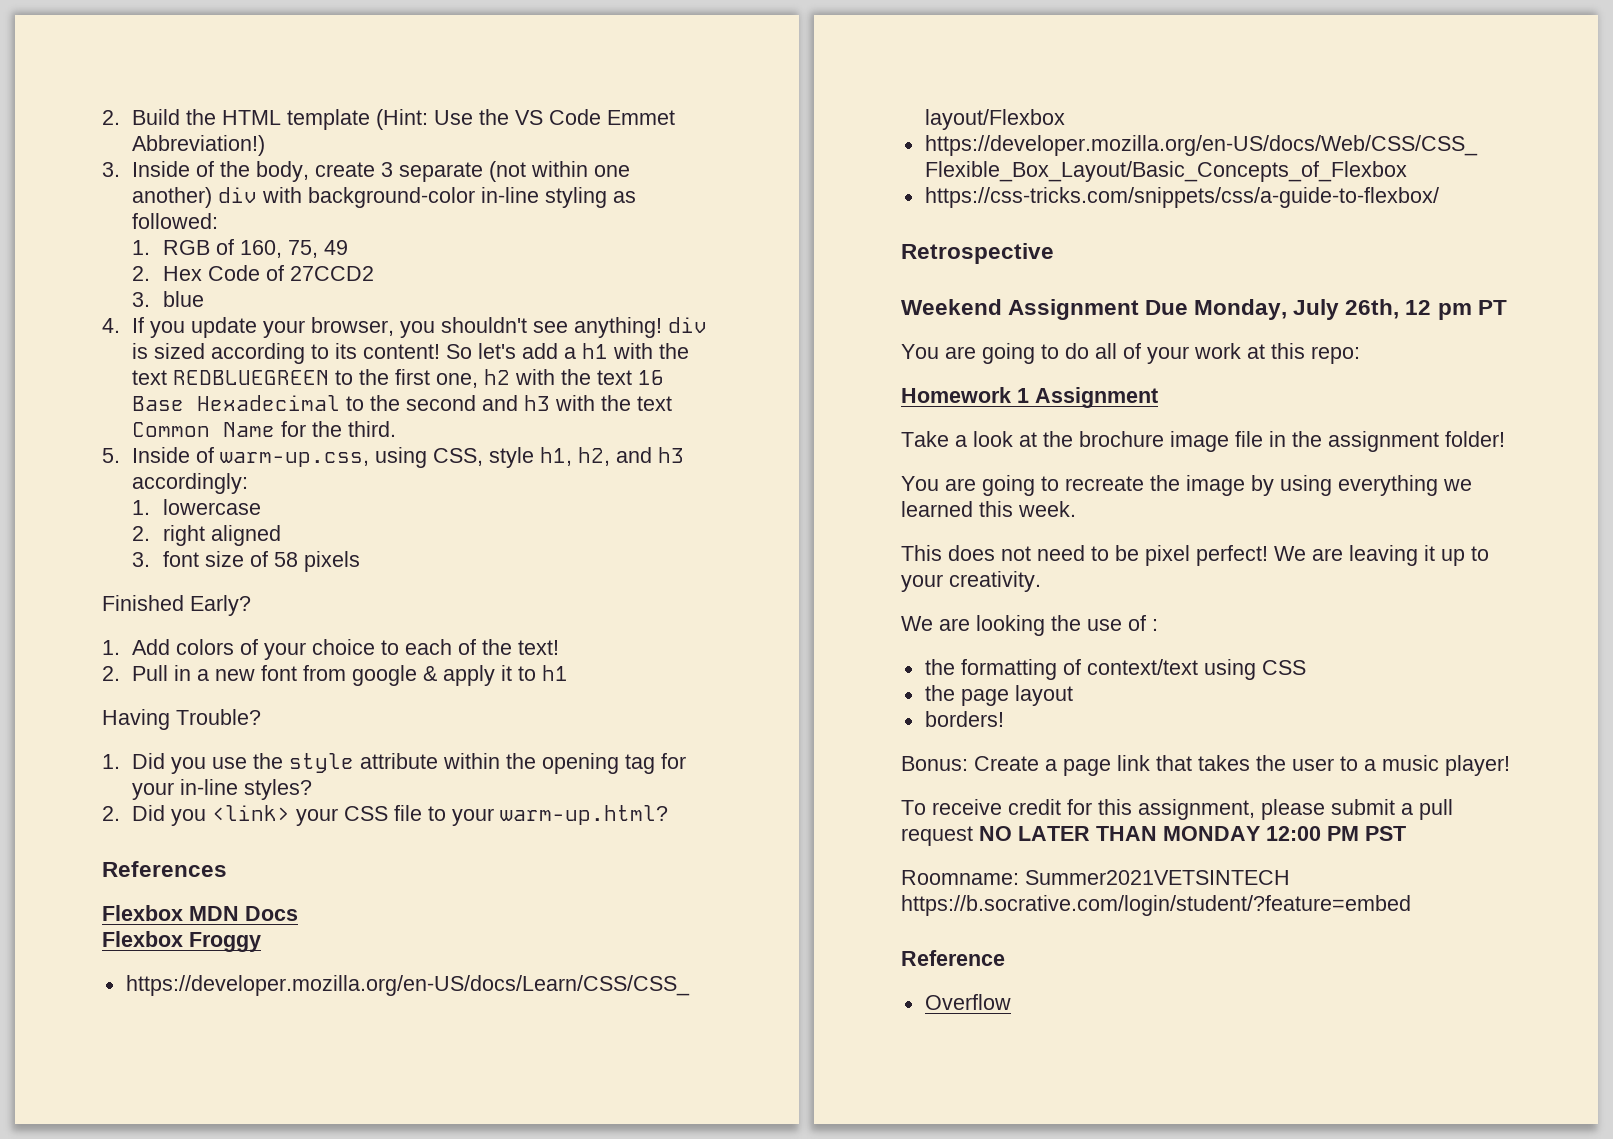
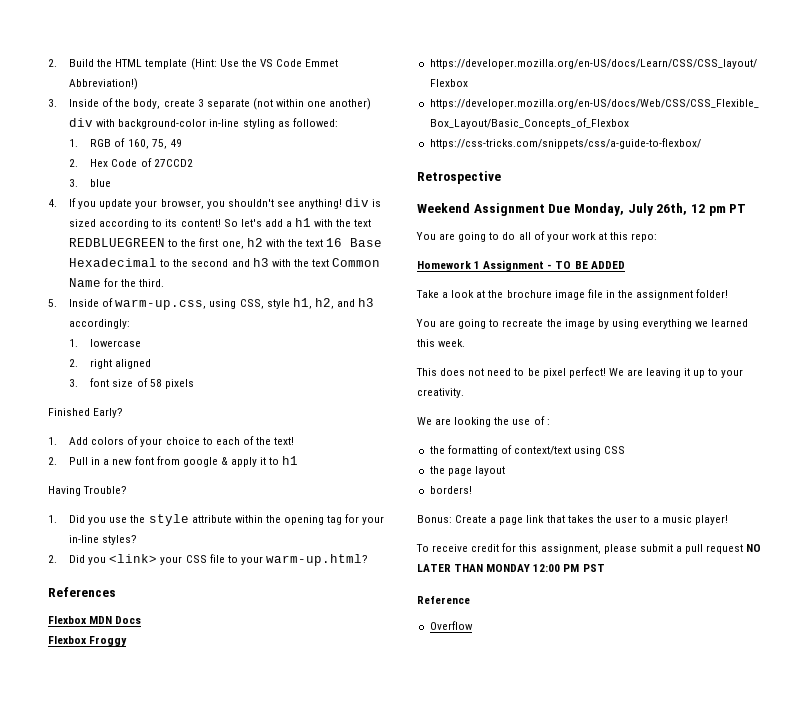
- Homework 1 Assignment
+ Homework 1 Assignment - TO BE ADDED
- Roomname: Summer2021VETSINTECH https://b.socrative.com/login/student/?feature=embed

